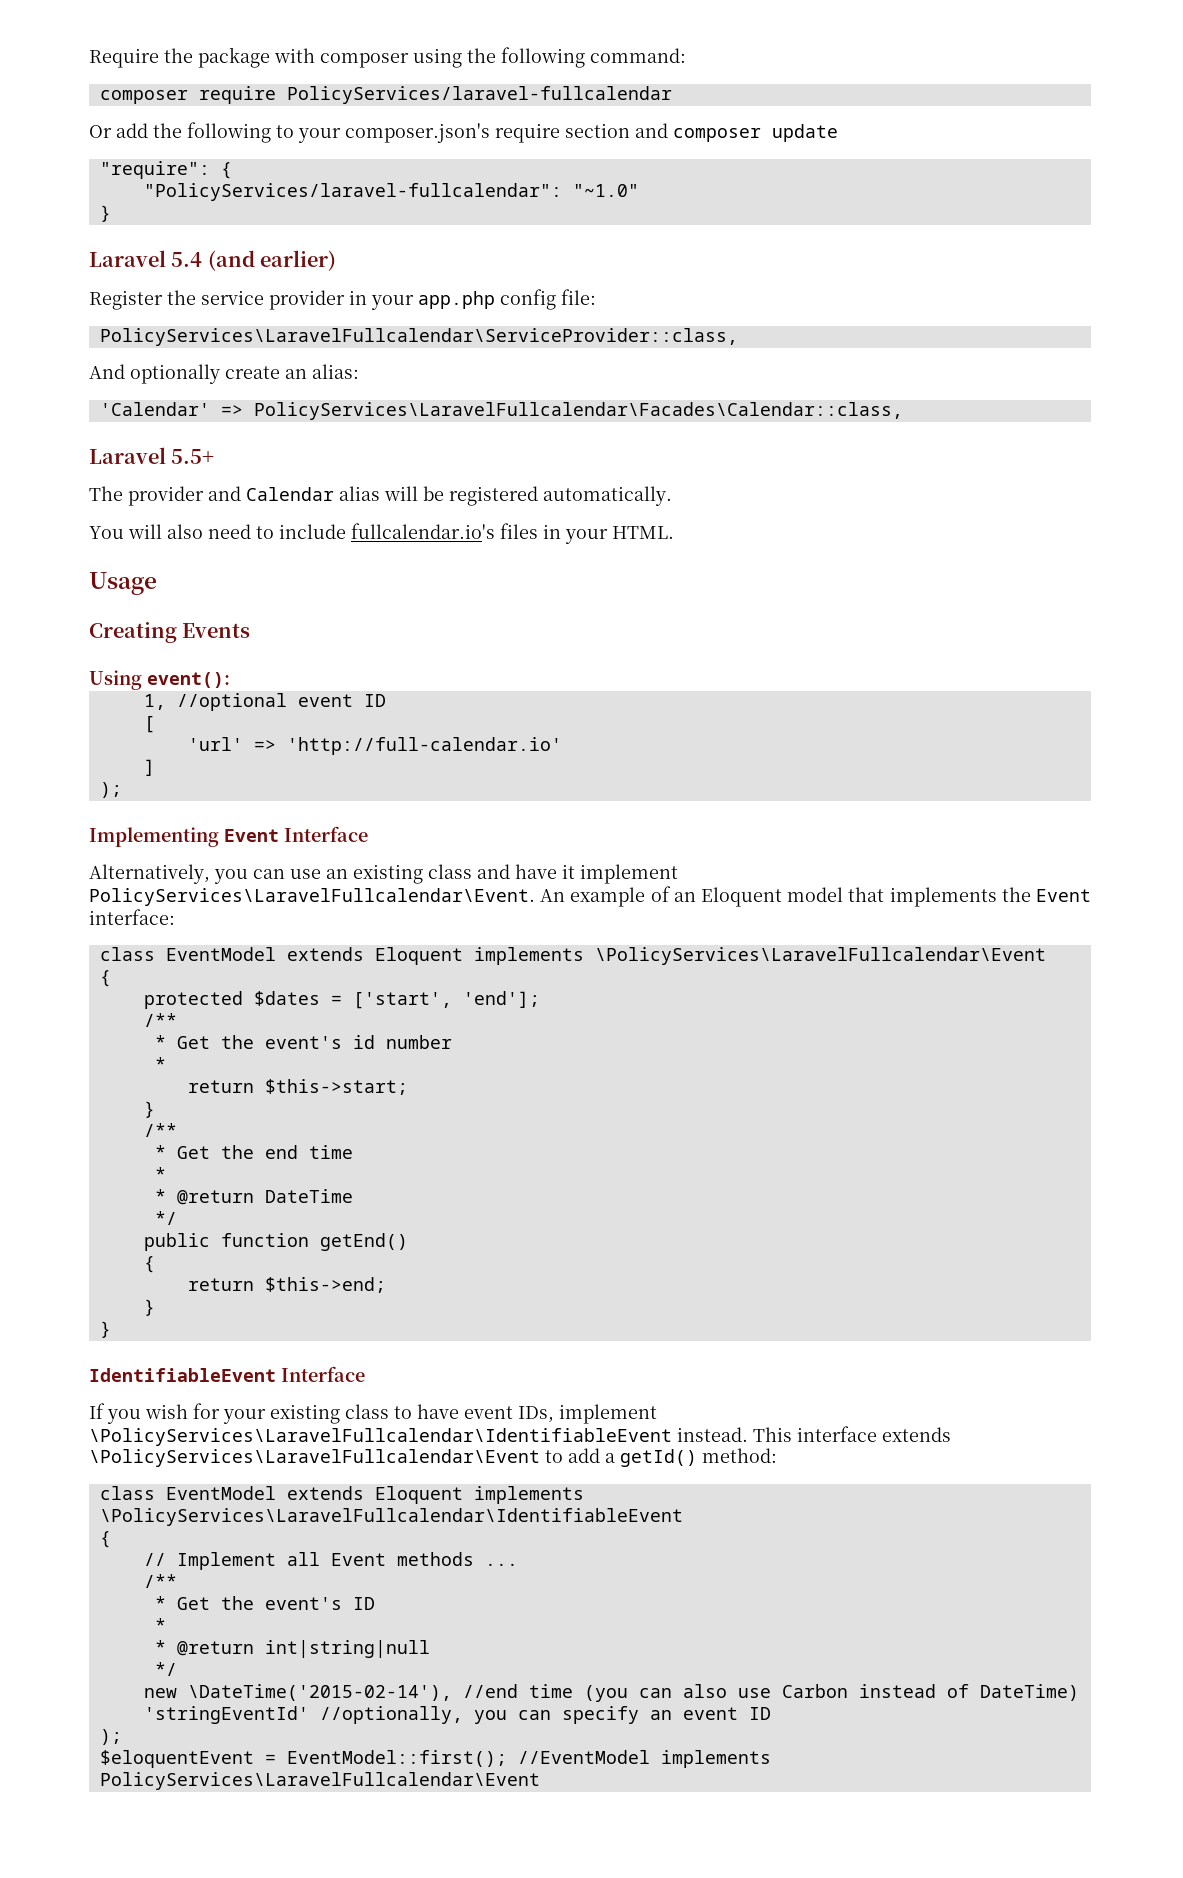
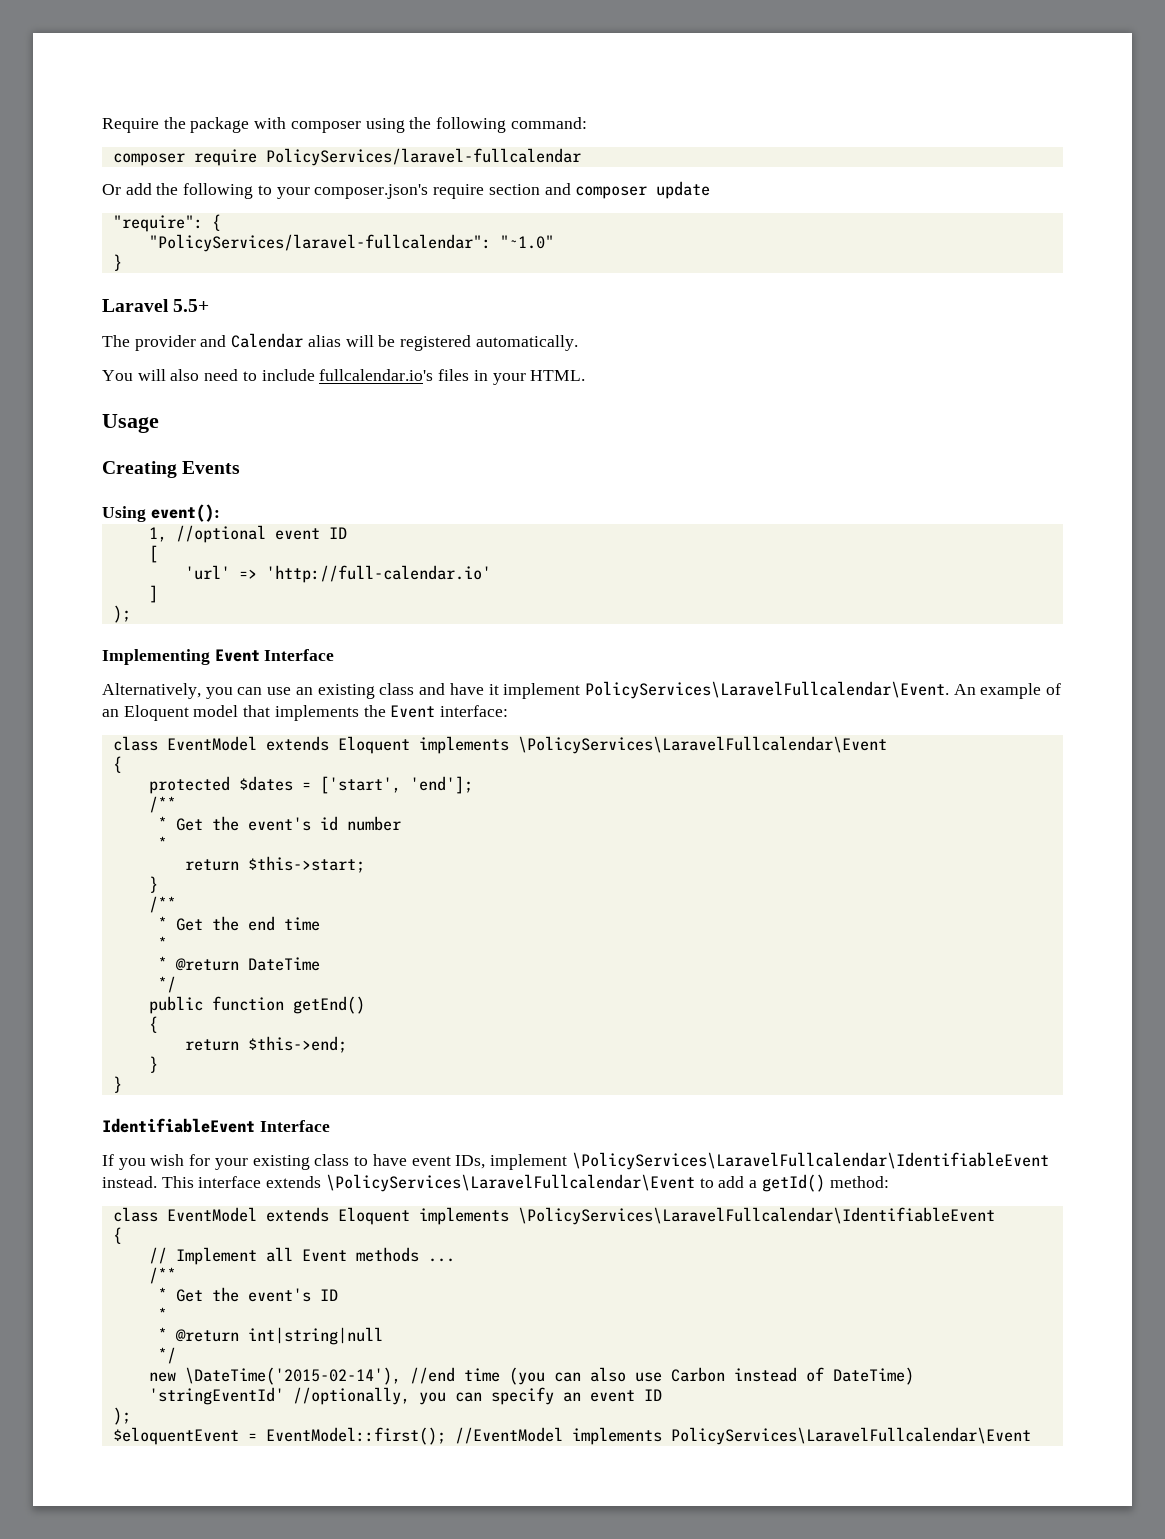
- Laravel 5.4 (and earlier)
- Register the service provider in your app.php config file:
- PolicyServices\LaravelFullcalendar\ServiceProvider::class,
- And optionally create an alias:
- 'Calendar' => PolicyServices\LaravelFullcalendar\Facades\Calendar::class,

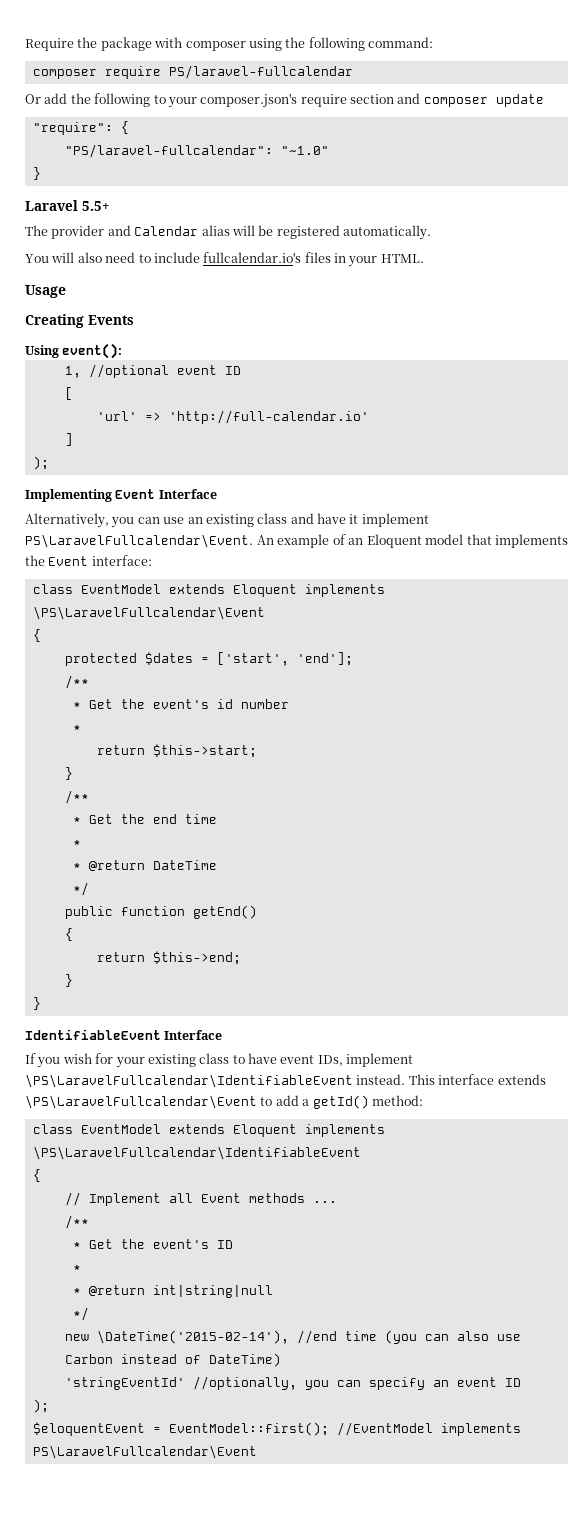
- composer require PolicyServices/laravel-fullcalendar
+ composer require PS/laravel-fullcalendar
- "PolicyServices/laravel-fullcalendar": "~1.0"
+ "PS/laravel-fullcalendar": "~1.0"
- Alternatively, you can use an existing class and have it implement PolicyServices\LaravelFullcalendar\Event.
+ Alternatively, you can use an existing class and have it implement PS\LaravelFullcalendar\Event.
- class EventModel extends Eloquent implements \PolicyServices\LaravelFullcalendar\Event
+ class EventModel extends Eloquent implements \PS\LaravelFullcalendar\Event
- If you wish for your existing class to have event IDs, implement \PolicyServices\LaravelFullcalendar\IdentifiableEvent instead.
+ If you wish for your existing class to have event IDs, implement \PS\LaravelFullcalendar\IdentifiableEvent instead.
- This interface extends \PolicyServices\LaravelFullcalendar\Event to add a getId() method:
+ This interface extends \PS\LaravelFullcalendar\Event to add a getId() method:
- class EventModel extends Eloquent implements \PolicyServices\LaravelFullcalendar\IdentifiableEvent
+ class EventModel extends Eloquent implements \PS\LaravelFullcalendar\IdentifiableEvent
- $eloquentEvent = EventModel::first(); //EventModel implements PolicyServices\LaravelFullcalendar\Event
+ $eloquentEvent = EventModel::first(); //EventModel implements PS\LaravelFullcalendar\Event

